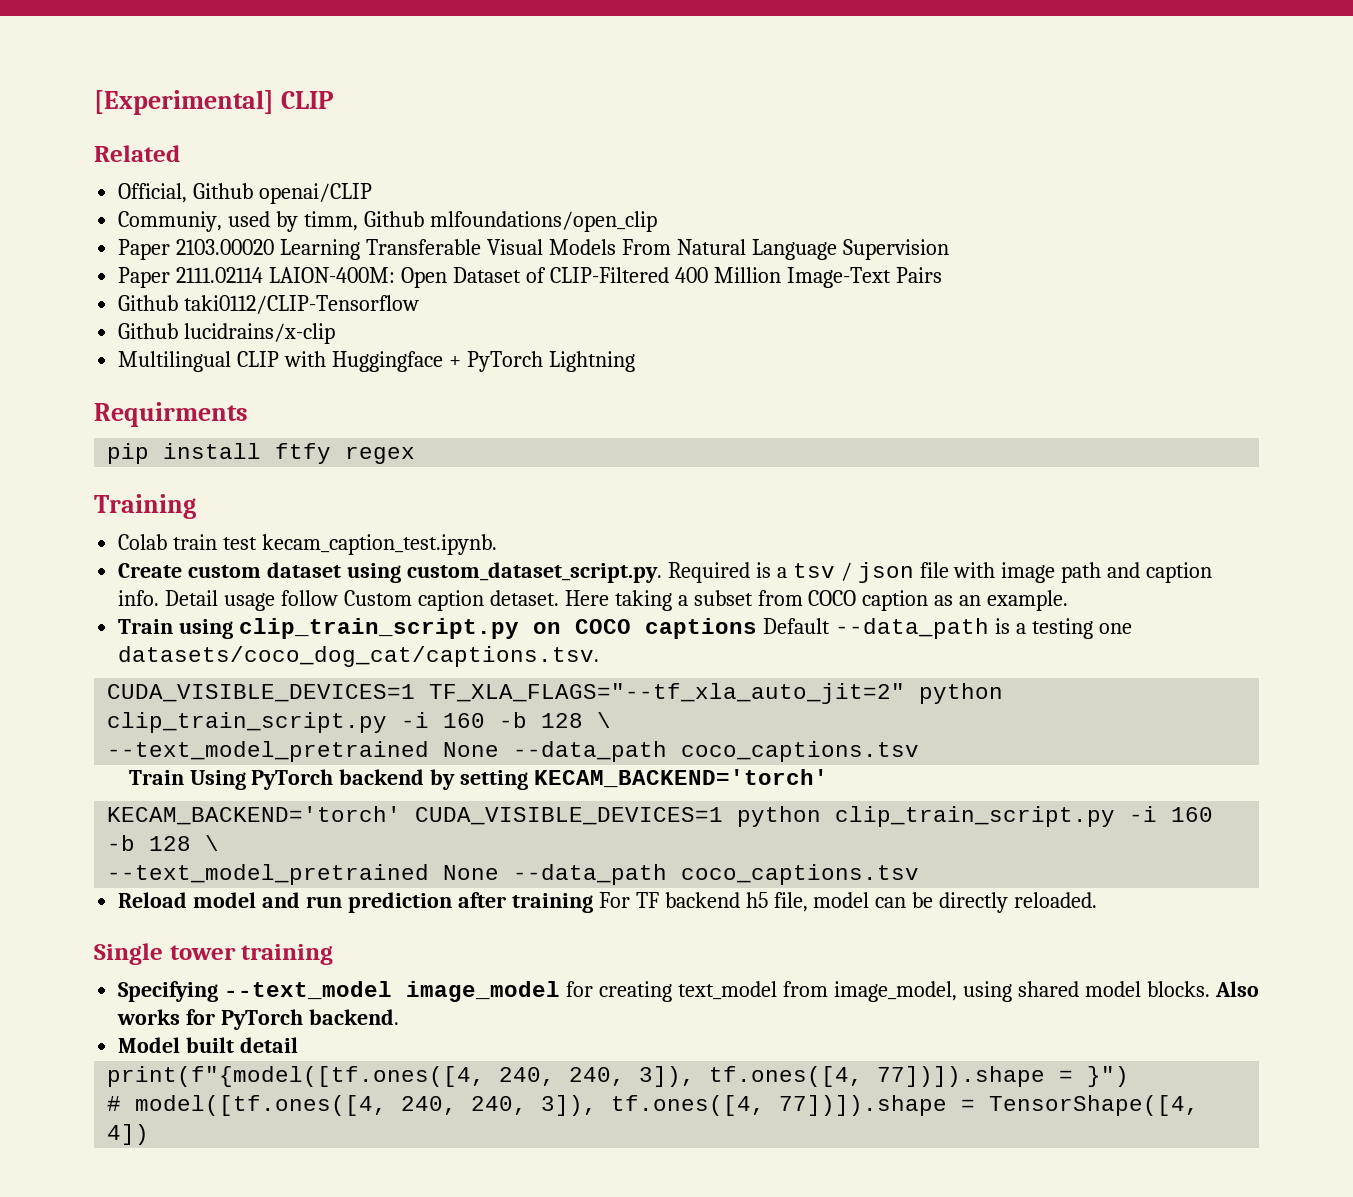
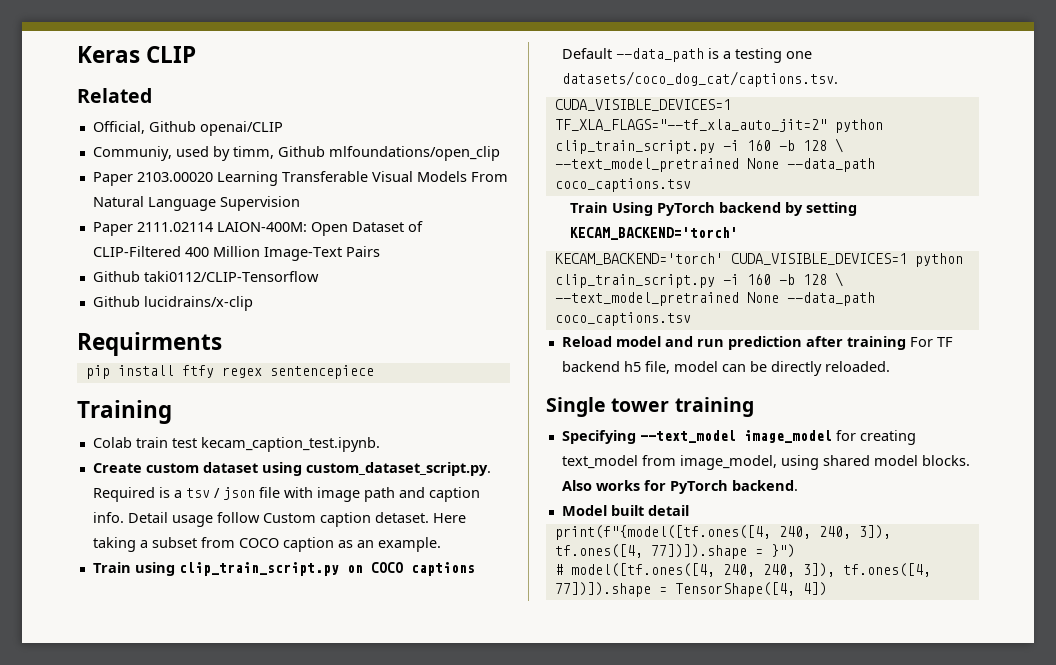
- [Experimental] CLIP
+ Keras CLIP
- Multilingual CLIP with Huggingface + PyTorch Lightning
- pip install ftfy regex
+ pip install ftfy regex sentencepiece

